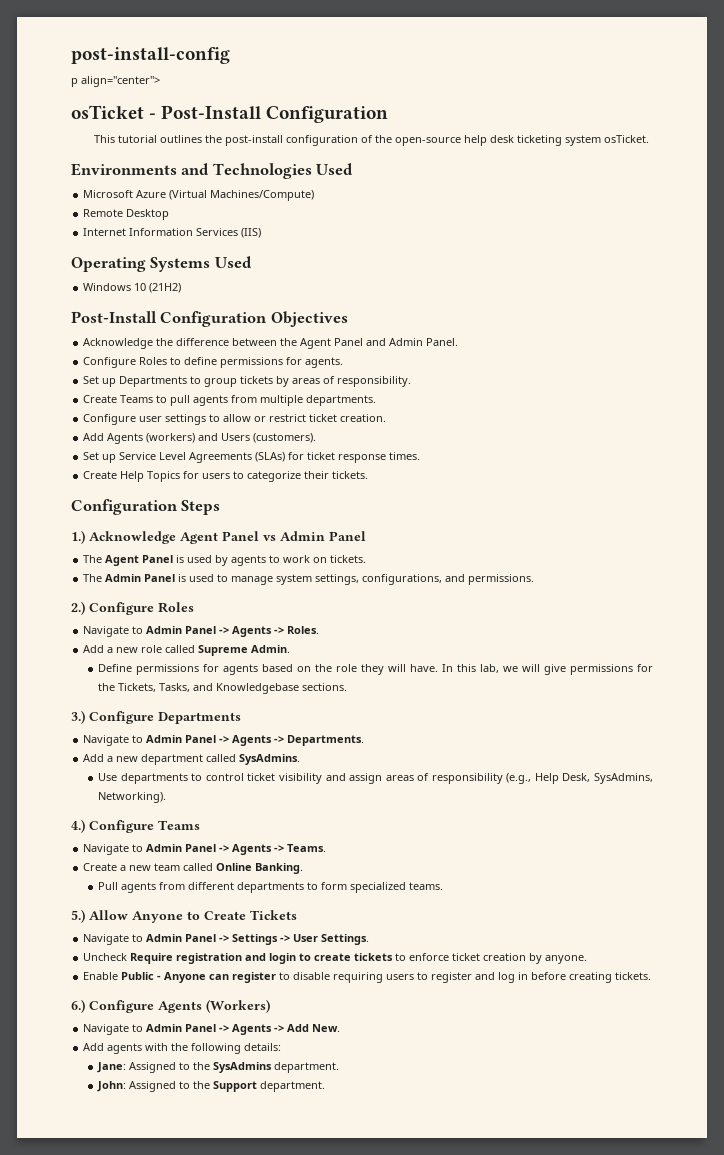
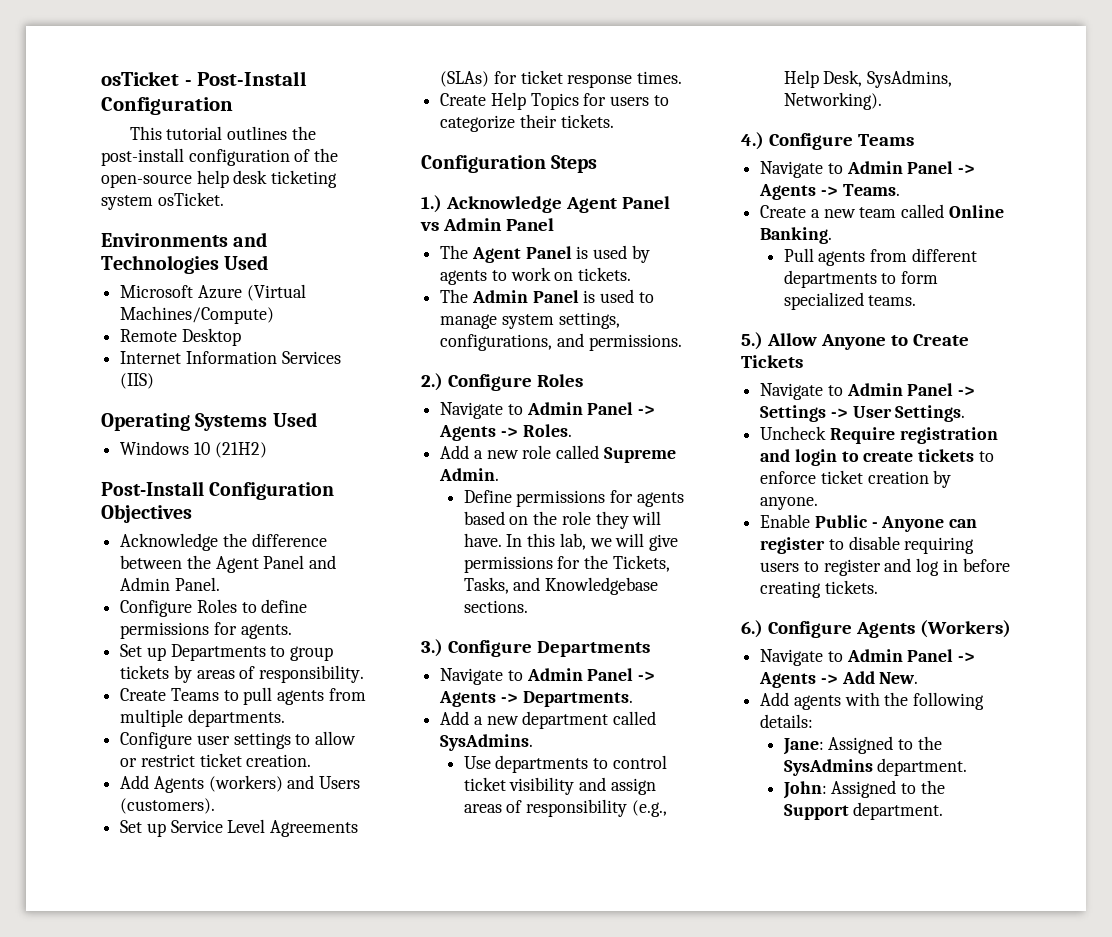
- post-install-config
- p align="center">

